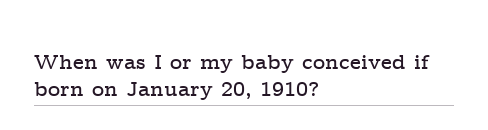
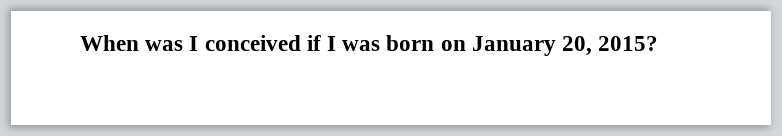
- When was I or my baby conceived if born on January 20, 1910?
+ When was I conceived if I was born on January 20, 2015?

